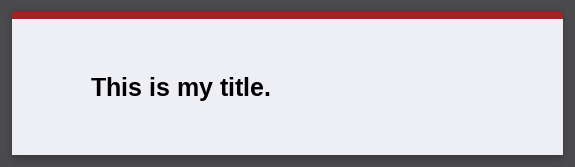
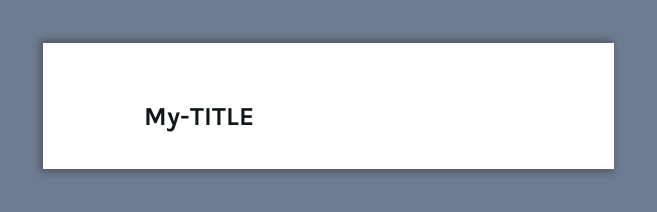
- This is my title.
+ My-TITLE

